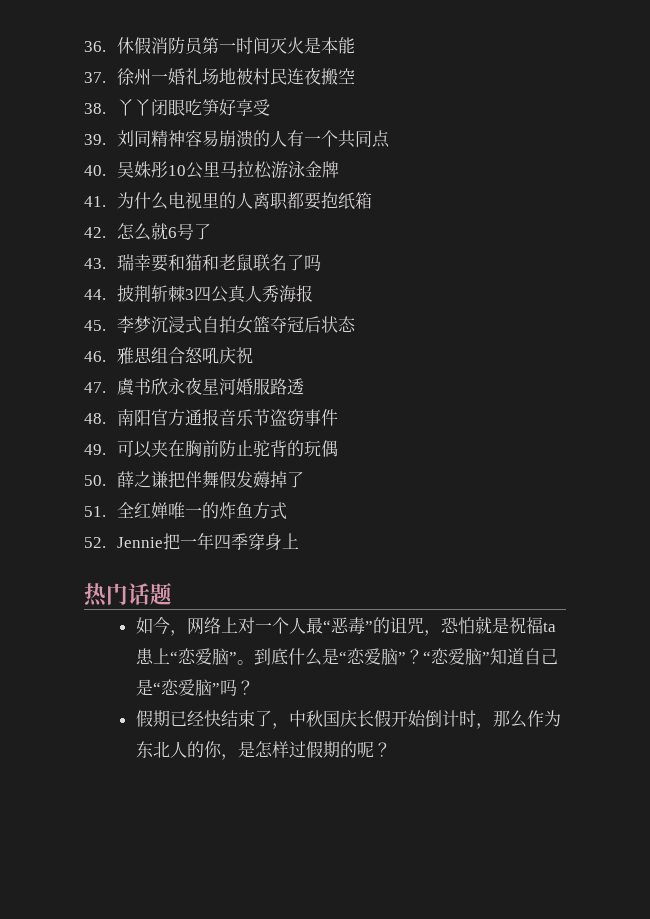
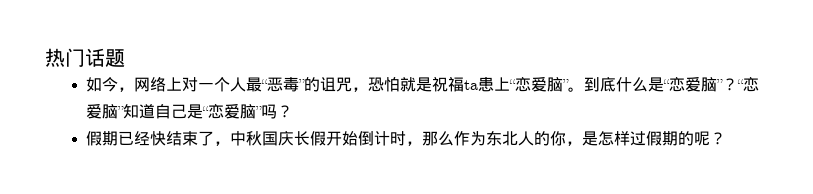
- 36.休假消防员第一时间灭火是本能
- 37.徐州一婚礼场地被村民连夜搬空
- 38.丫丫闭眼吃笋好享受
- 39.刘同精神容易崩溃的人有一个共同点
- 40.吴姝彤10公里马拉松游泳金牌
- 41.为什么电视里的人离职都要抱纸箱
- 42.怎么就6号了
- 43.瑞幸要和猫和老鼠联名了吗
- 44.披荆斩棘3四公真人秀海报
- 45.李梦沉浸式自拍女篮夺冠后状态
- 46.雅思组合怒吼庆祝
- 47.虞书欣永夜星河婚服路透
- 48.南阳官方通报音乐节盗窃事件
- 49.可以夹在胸前防止驼背的玩偶
- 50.薛之谦把伴舞假发薅掉了
- 51.全红婵唯一的炸鱼方式
- 52. Jennie把一年四季穿身上

